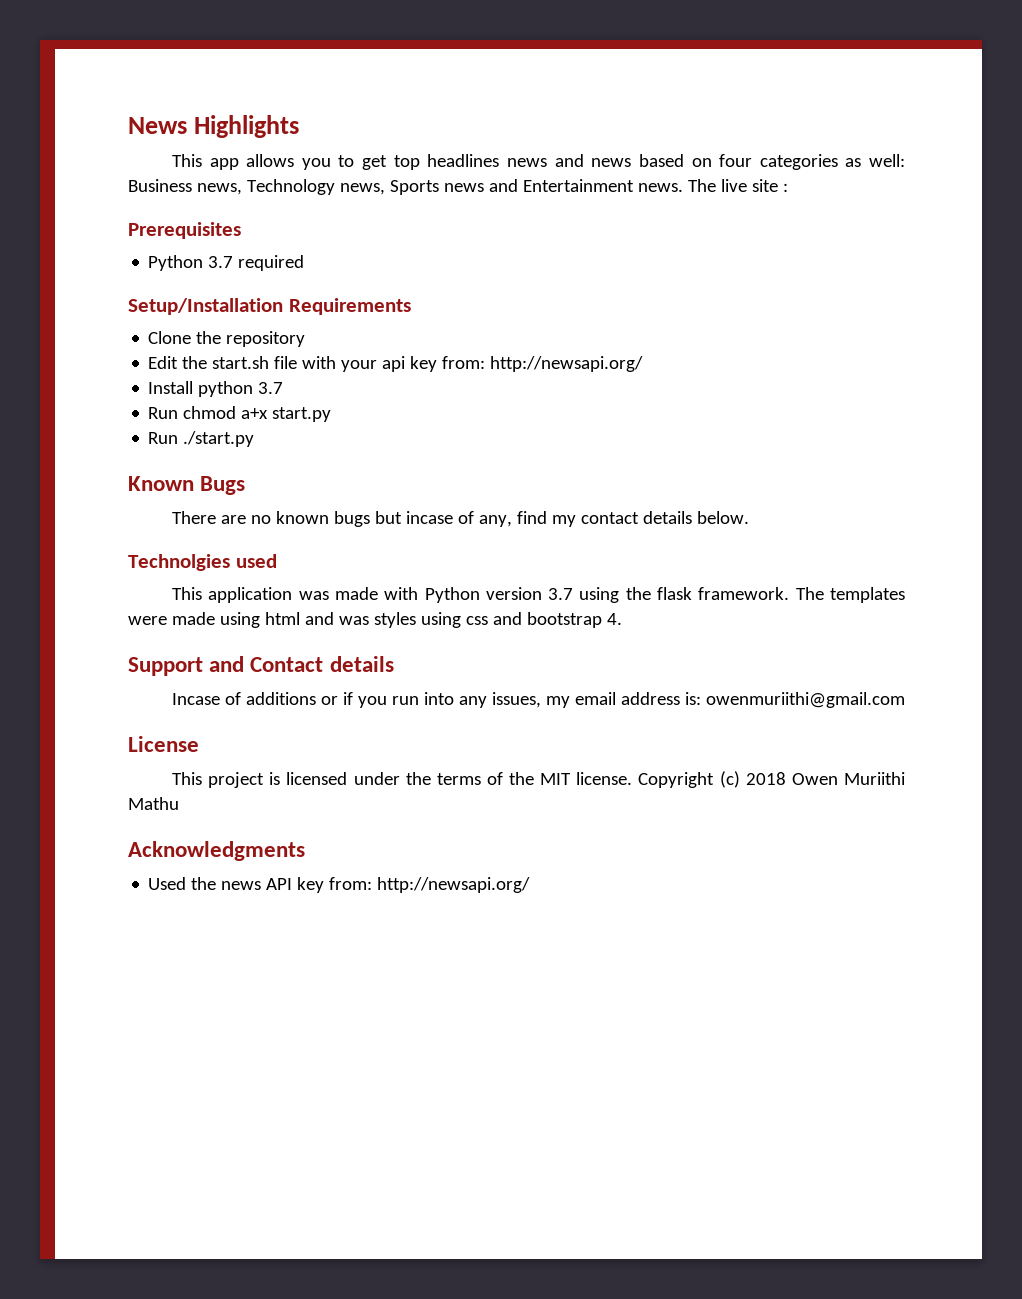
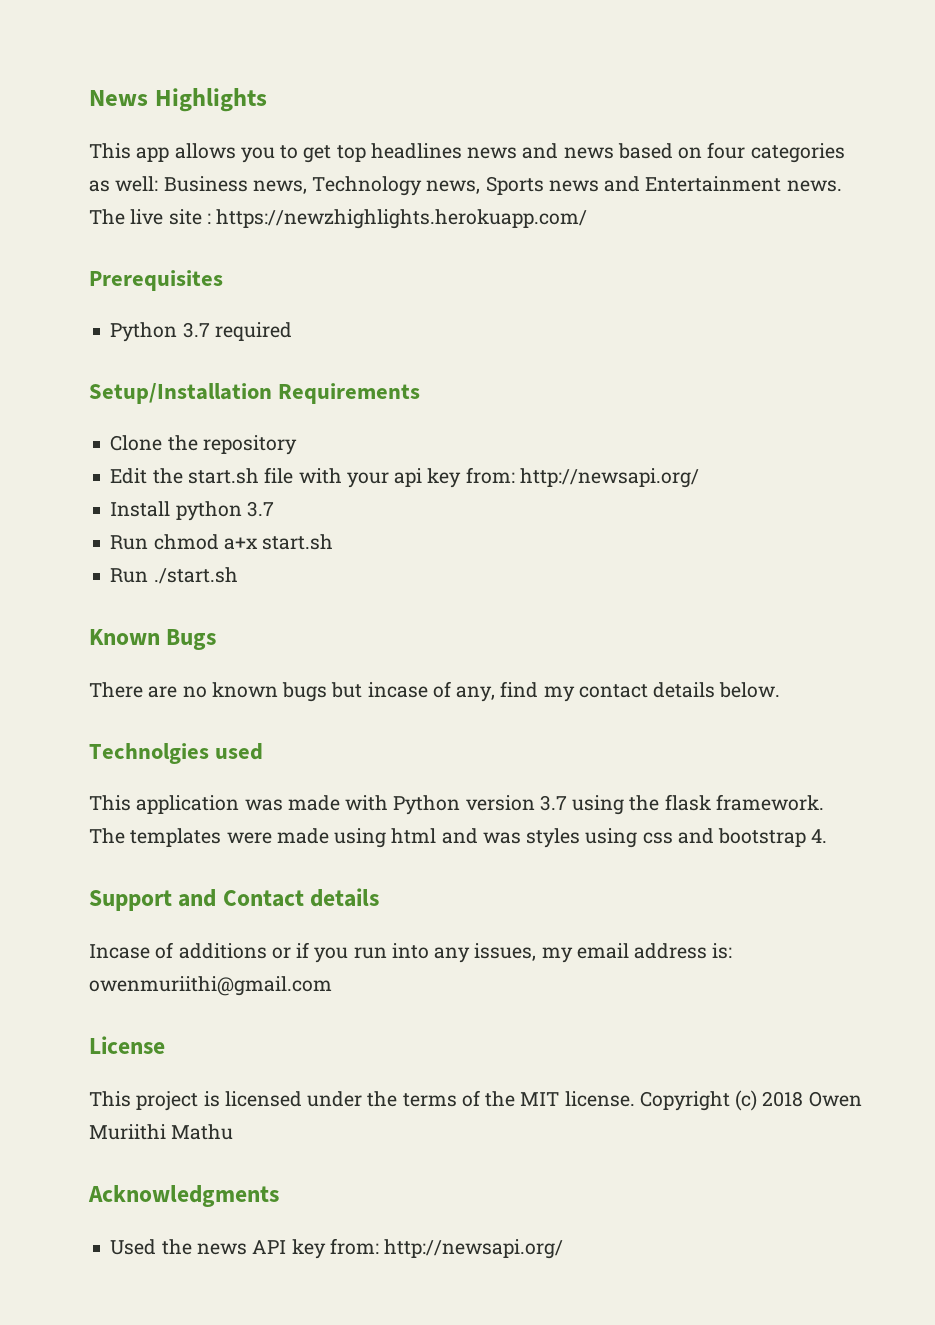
- The live site :
+ The live site : https://newzhighlights.herokuapp.com/
- Run chmod a+x start.py
- Run ./start.py
+ Run chmod a+x start.sh
+ Run ./start.sh

